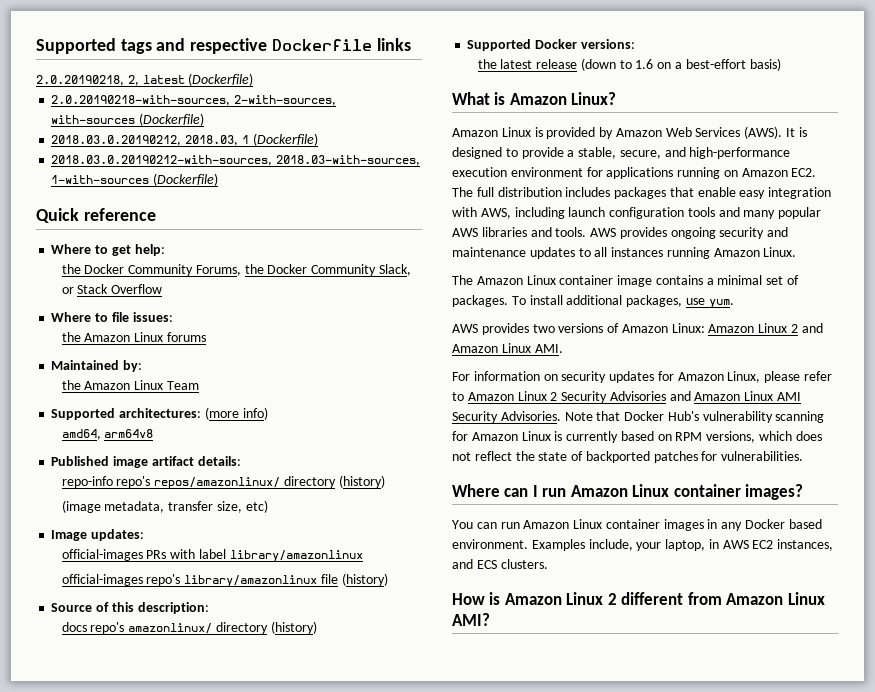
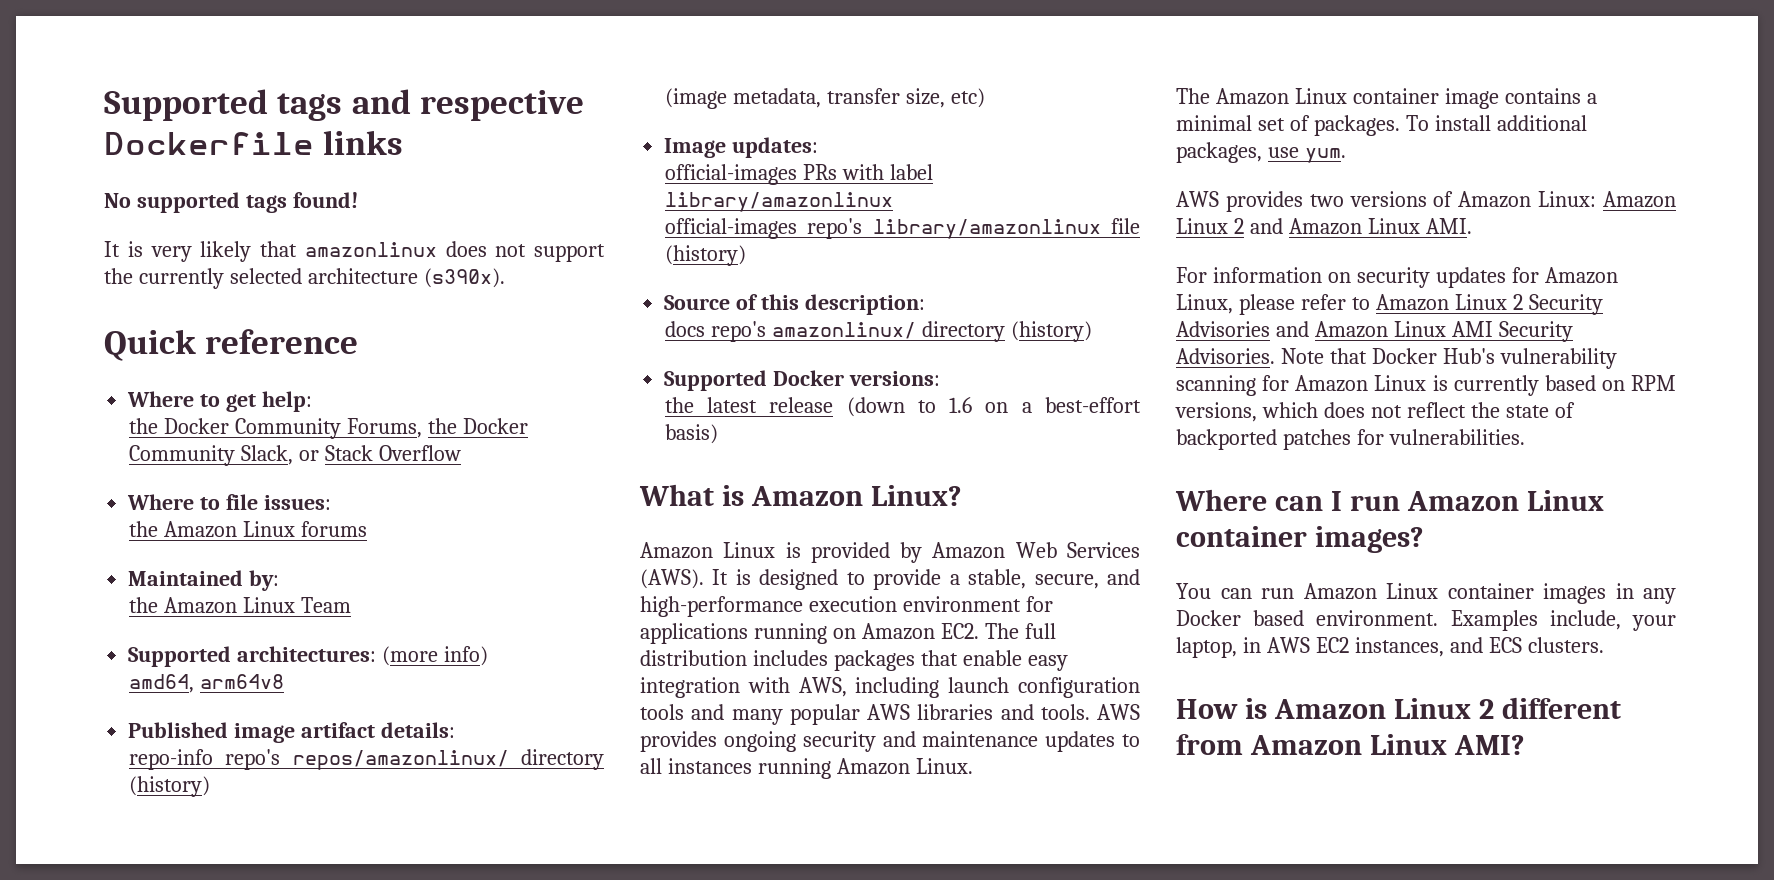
- 2.0.20190218, 2, latest (Dockerfile)
- 2.0.20190218-with-sources, 2-with-sources, with-sources (Dockerfile)
- 2018.03.0.20190212, 2018.03, 1 (Dockerfile)
- 2018.03.0.20190212-with-sources, 2018.03-with-sources, 1-with-sources (Dockerfile)
+ No supported tags found!
+ It is very likely that amazonlinux does not support the currently selected architecture (s390x).

